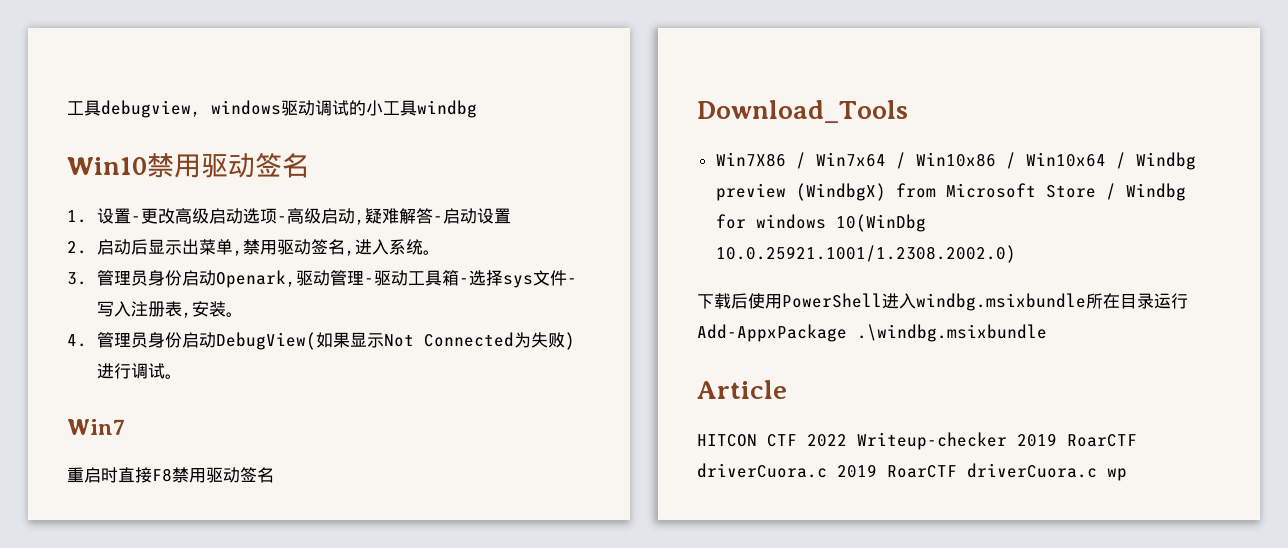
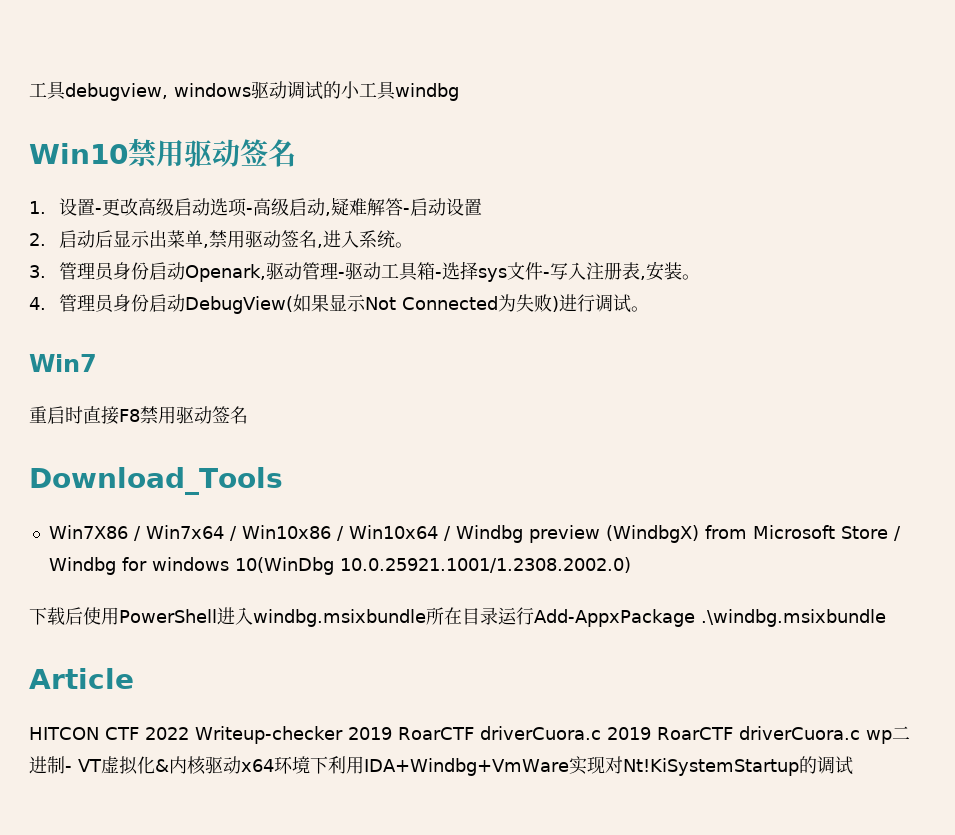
- HITCON CTF 2022 Writeup-checker 2019 RoarCTF driverCuora.c 2019 RoarCTF driverCuora.c wp
+ HITCON CTF 2022 Writeup-checker 2019 RoarCTF driverCuora.c 2019 RoarCTF driverCuora.c wp二进制- VT虚拟化&内核驱动x64环境下利用IDA+Windbg+VmWare实现对Nt!KiSystemStartup的调试

